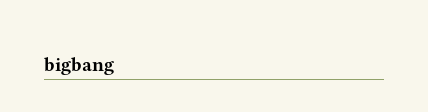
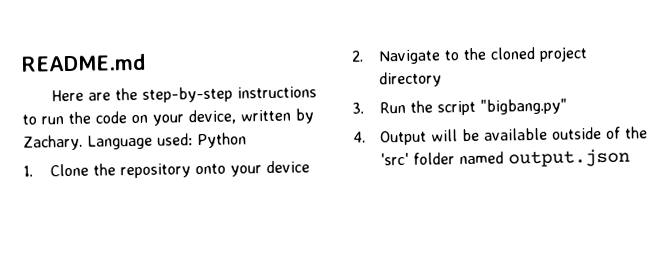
- bigbang
+ README.md
+ Here are the step-by-step instructions to run the code on your device, written by Zachary. Language used: Python
+ 1. Clone the repository onto your device
+ 2. Navigate to the cloned project directory
+ 3. Run the script "bigbang.py"
+ 4. Output will be available outside of the 'src' folder named output.json

